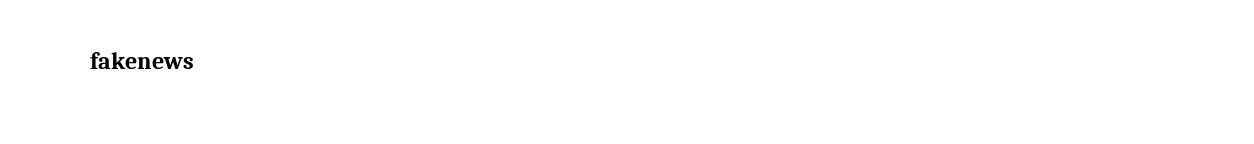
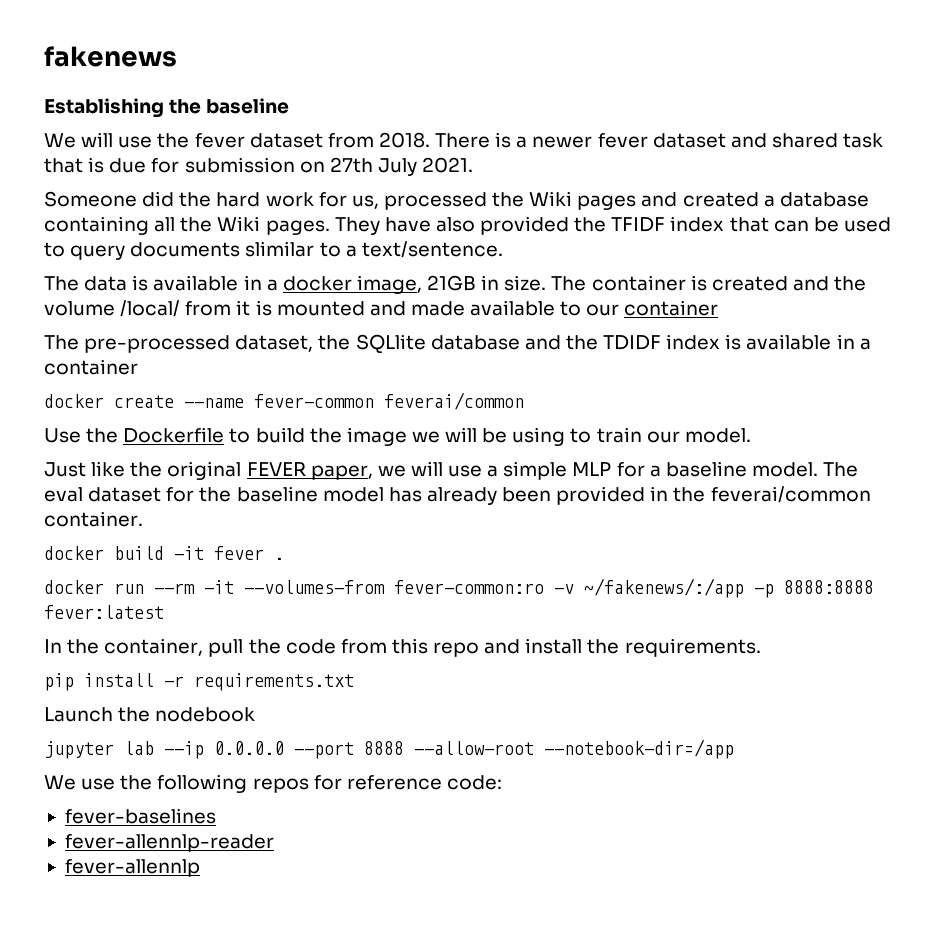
+ Establishing the baseline
+ We will use the fever dataset from 2018. There is a newer fever dataset and shared task that is due for submission on 27th July 2021.
+ Someone did the hard work for us, processed the Wiki pages and created a database containing all the Wiki pages. They have also provided the TFIDF index that can be used to query documents slimilar to a text/sentence.
+ The data is available in a docker image, 21GB in size. The container is created and the volume /local/ from it is mounted and made available to our container
+ The pre-processed dataset, the SQLlite database and the TDIDF index is available in a container
+ docker create --name fever-common feverai/common
+ Use the Dockerfile to build the image we will be using to train our model.
+ Just like the original FEVER paper, we will use a simple MLP for a baseline model. The eval dataset for the baseline model has already been provided in the feverai/common container.
+ docker build -it fever .
+ docker run --rm -it --volumes-from fever-common:ro -v ~/fakenews/:/app -p 8888:8888 fever:latest
+ In the container, pull the code from this repo and install the requirements.
+ pip install -r requirements.txt
+ Launch the nodebook
+ jupyter lab --ip 0.0.0.0 --port 8888 --allow-root --notebook-dir=/app
+ We use the following repos for reference code:
+ fever-baselines
+ fever-allennlp-reader
+ fever-allennlp

